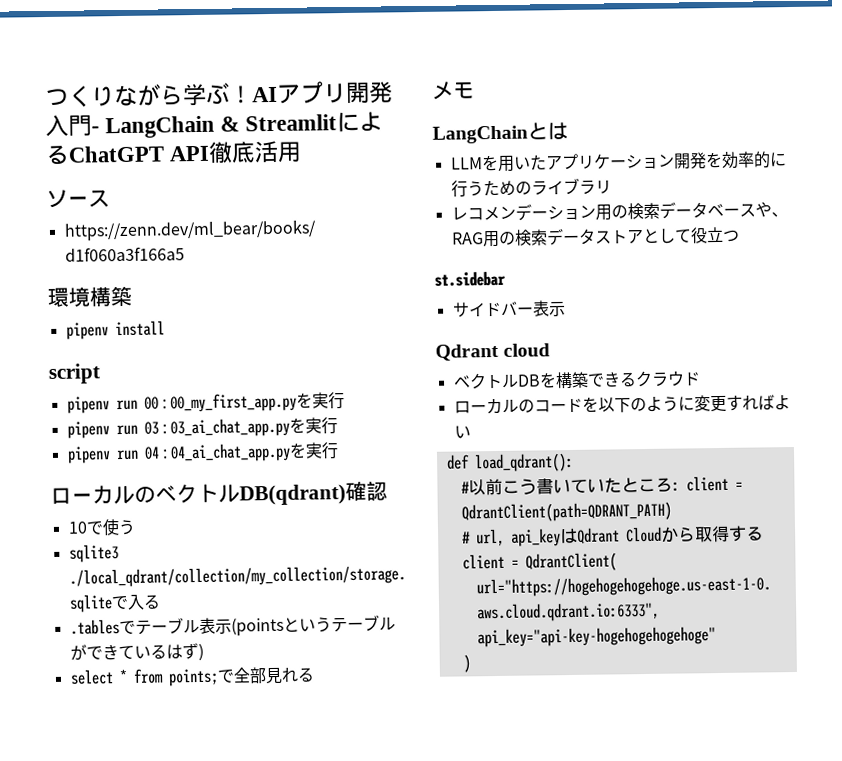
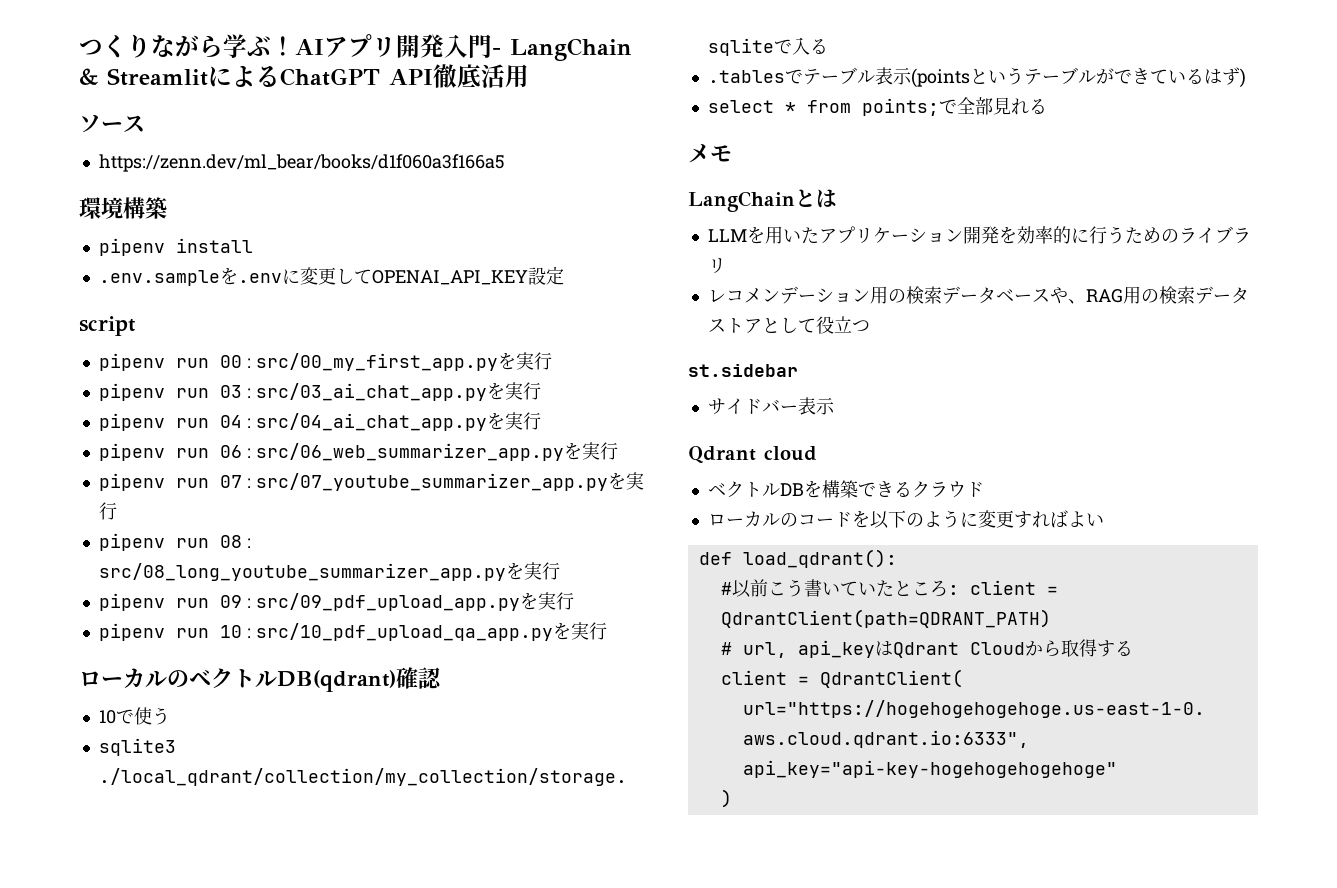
+ .env.sampleを.envに変更してOPENAI_API_KEY設定
- pipenv run 00 : 00_my_first_app.pyを実行
+ pipenv run 00 : src/00_my_first_app.pyを実行
- pipenv run 03 : 03_ai_chat_app.pyを実行
+ pipenv run 03 : src/03_ai_chat_app.pyを実行
- pipenv run 04 : 04_ai_chat_app.pyを実行
+ pipenv run 04 : src/04_ai_chat_app.pyを実行
+ pipenv run 06 : src/06_web_summarizer_app.pyを実行
+ pipenv run 07 : src/07_youtube_summarizer_app.pyを実行
+ pipenv run 08 : src/08_long_youtube_summarizer_app.pyを実行
+ pipenv run 09 : src/09_pdf_upload_app.pyを実行
+ pipenv run 10 : src/10_pdf_upload_qa_app.pyを実行

